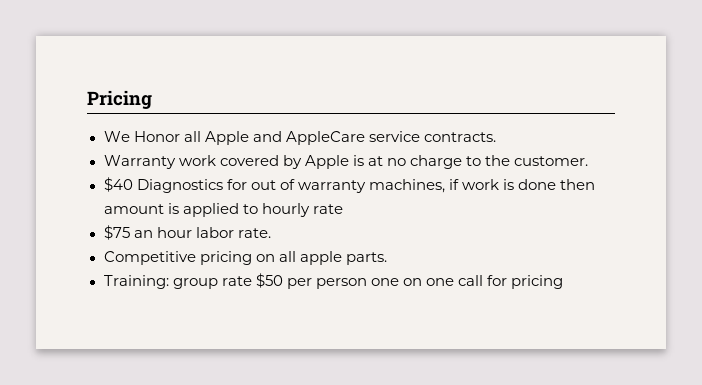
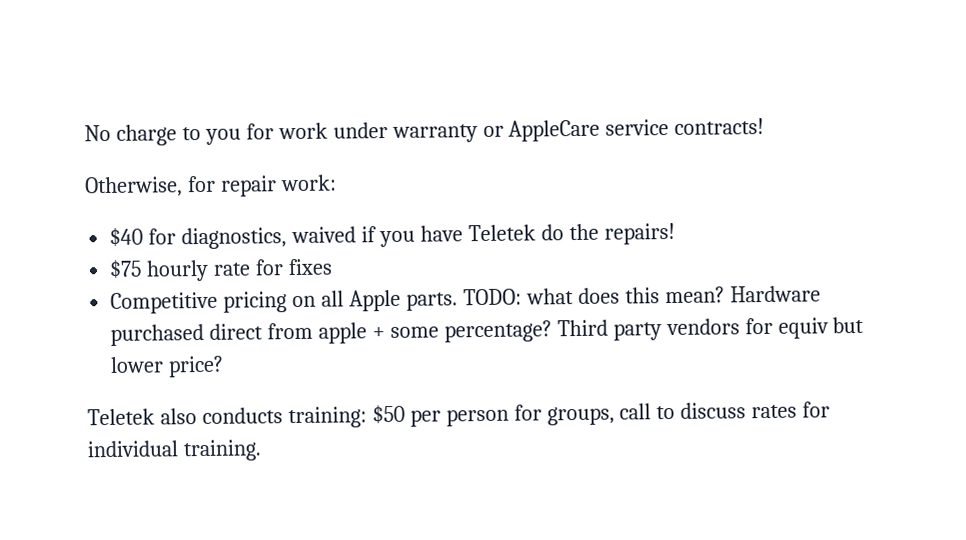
- Pricing
- We Honor all Apple and AppleCare service contracts.
- Warranty work covered by Apple is at no charge to the customer.
- $40 Diagnostics for out of warranty machines, if work is done then amount is applied to hourly rate
- $75 an hour labor rate.
- Competitive pricing on all apple parts.
- Training: group rate $50 per person one on one call for pricing
+ No charge to you for work under warranty or AppleCare service contracts!
+ Otherwise, for repair work:
+ $40 for diagnostics, waived if you have Teletek do the repairs!
+ $75 hourly rate for fixes
+ Competitive pricing on all Apple parts. TODO: what does this mean? Hardware purchased direct from apple + some percentage? Third party vendors for equiv but lower price?
+ Teletek also conducts training: $50 per person for groups, call to discuss rates for individual training.

